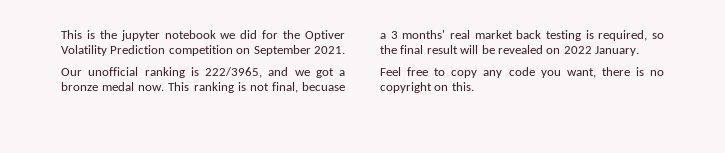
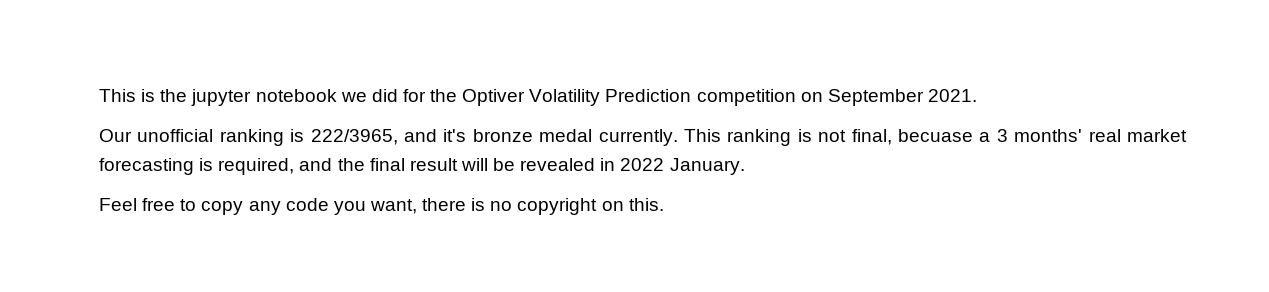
- Our unofficial ranking is 222/3965, and we got a bronze medal now.
+ Our unofficial ranking is 222/3965, and it's bronze medal currently.
- This ranking is not final, becuase a 3 months' real market back testing is required, so the final result will be revealed on 2022 January.
+ This ranking is not final, becuase a 3 months' real market forecasting is required, and the final result will be revealed in 2022 January.

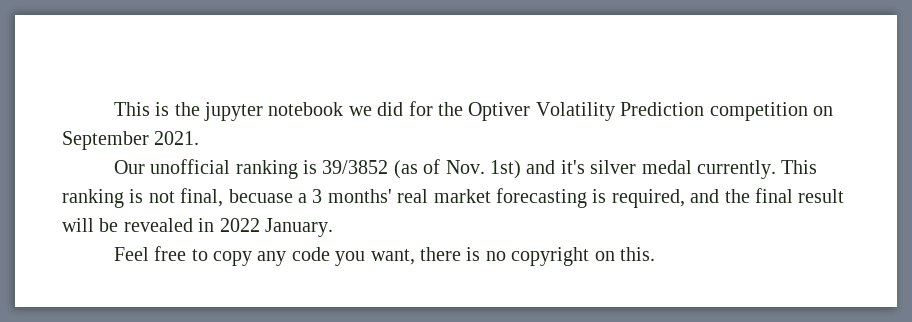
- Our unofficial ranking is 222/3965, and it's bronze medal currently.
+ Our unofficial ranking is 39/3852 (as of Nov. 1st) and it's silver medal currently.

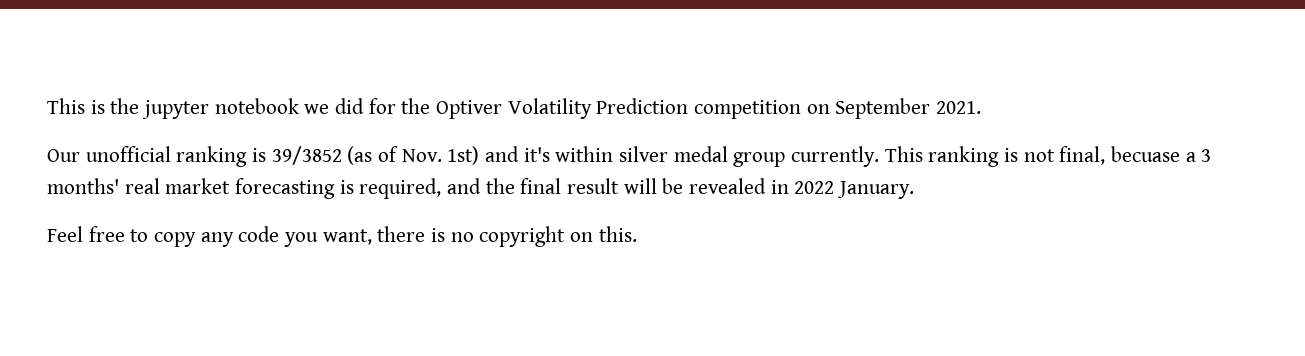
- Our unofficial ranking is 39/3852 (as of Nov. 1st) and it's silver medal currently.
+ Our unofficial ranking is 39/3852 (as of Nov. 1st) and it's within silver medal group currently.

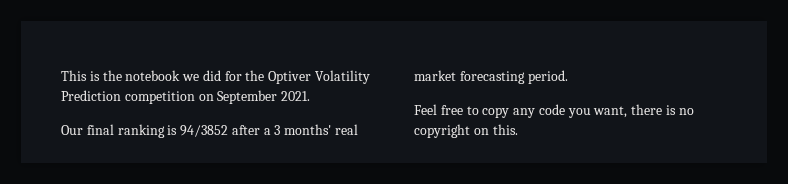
- This is the jupyter notebook we did for the Optiver Volatility Prediction competition on September 2021.
+ This is the notebook we did for the Optiver Volatility Prediction competition on September 2021.
- Our unofficial ranking is 39/3852 (as of Nov. 1st) and it's within silver medal group currently. This ranking is not final, becuase a 3 months' real market forecasting is required, and the final result will be revealed in 2022 January.
+ Our final ranking is 94/3852 after a 3 months' real market forecasting period.

